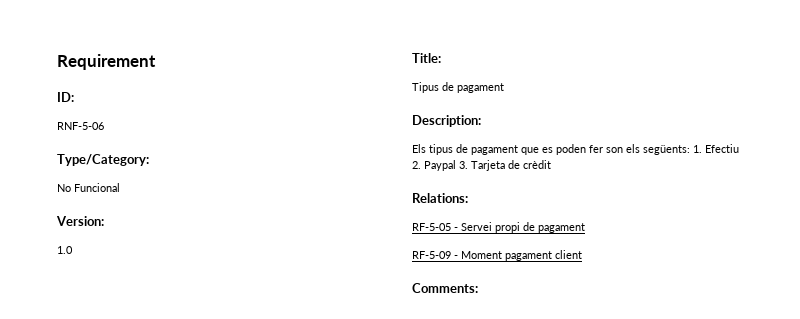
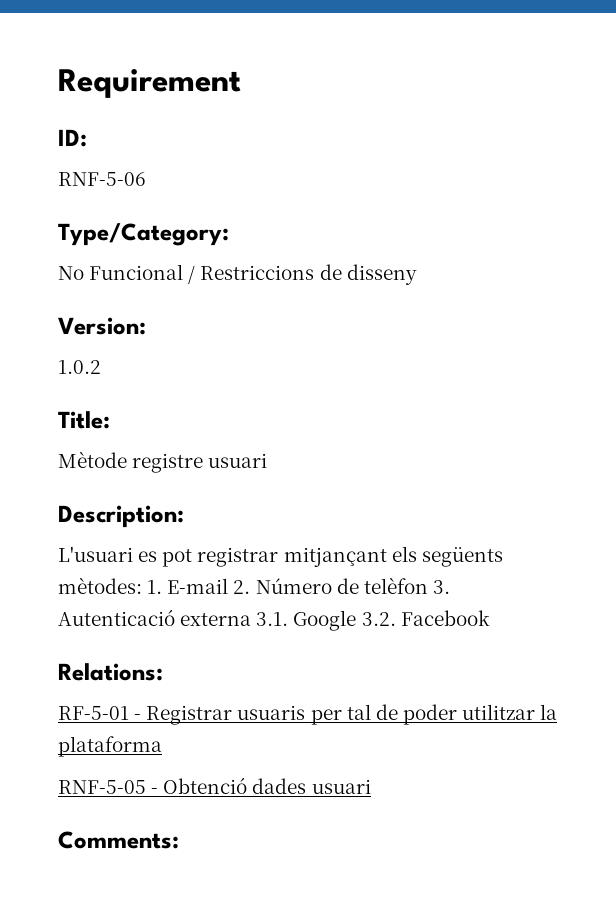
- No Funcional
+ No Funcional / Restriccions de disseny
- 1.0
+ 1.0.2
- Tipus de pagament
+ Mètode registre usuari
  Description:
- Els tipus de pagament que es poden fer son els següents: 1. Efectiu 2. Paypal 3. Tarjeta de crèdit
+ L'usuari es pot registrar mitjançant els següents mètodes: 1. E-mail 2. Número de telèfon 3. Autenticació externa 3.1. Google 3.2. Facebook
  Relations:
- RF-5-05 - Servei propi de pagament
- RF-5-09 - Moment pagament client
+ RF-5-01 - Registrar usuaris per tal de poder utilitzar la plataforma
+ RNF-5-05 - Obtenció dades usuari

